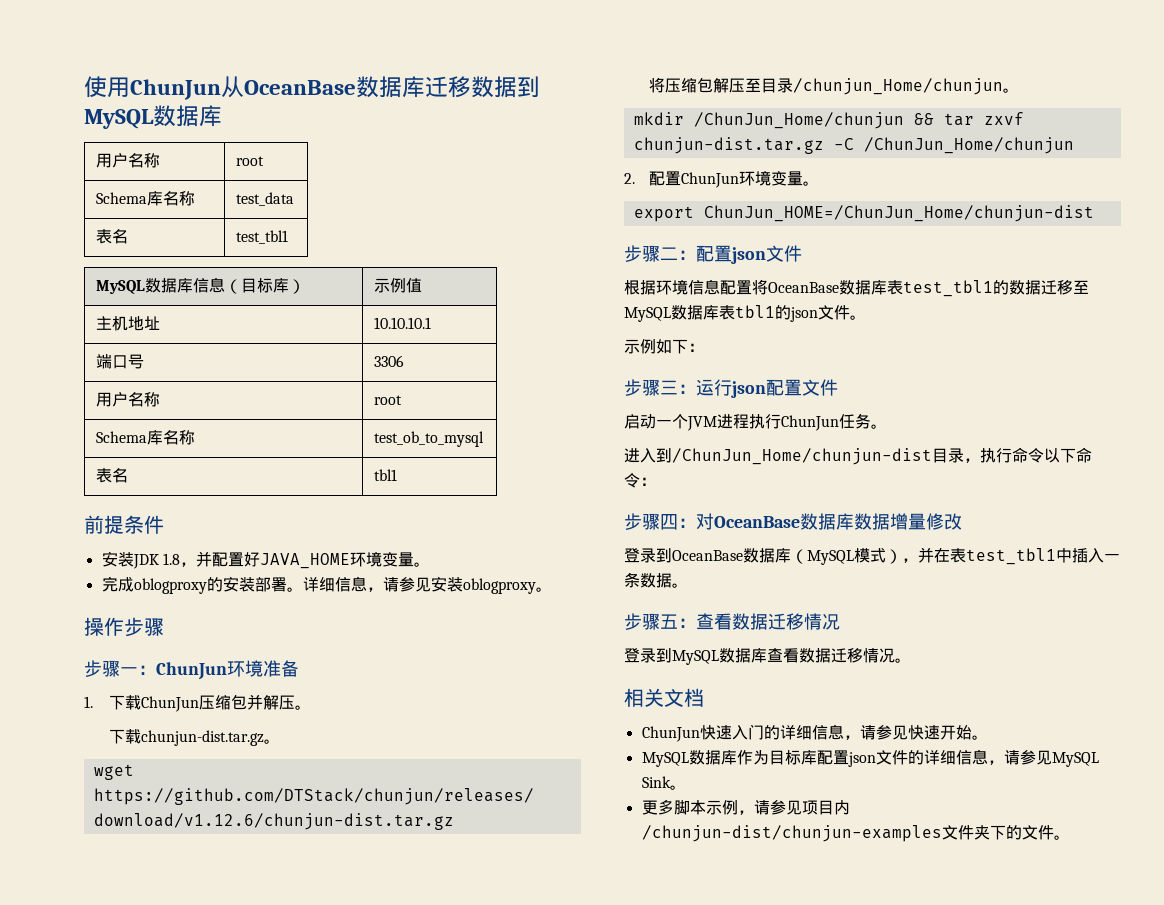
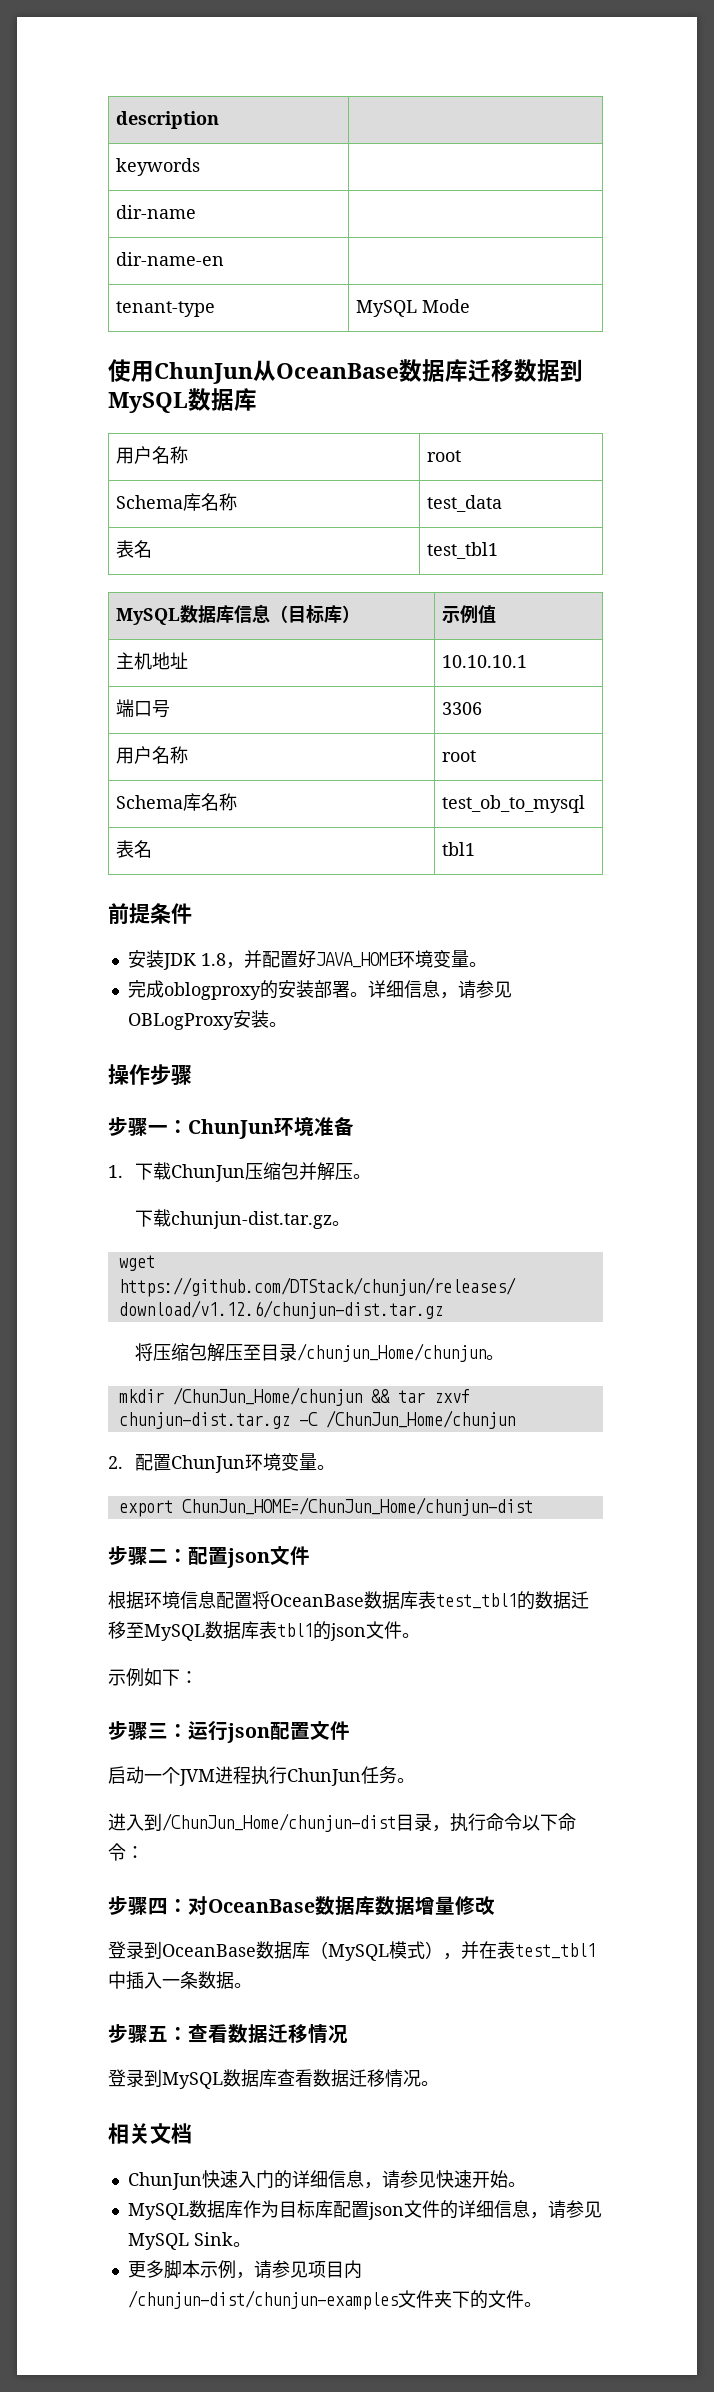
+ description |
+ keywords |
+ dir-name |
+ dir-name-en |
+ tenant-type | MySQL Mode
- 详细信息，请参见安装oblogproxy。
+ 详细信息，请参见OBLogProxy安装。

